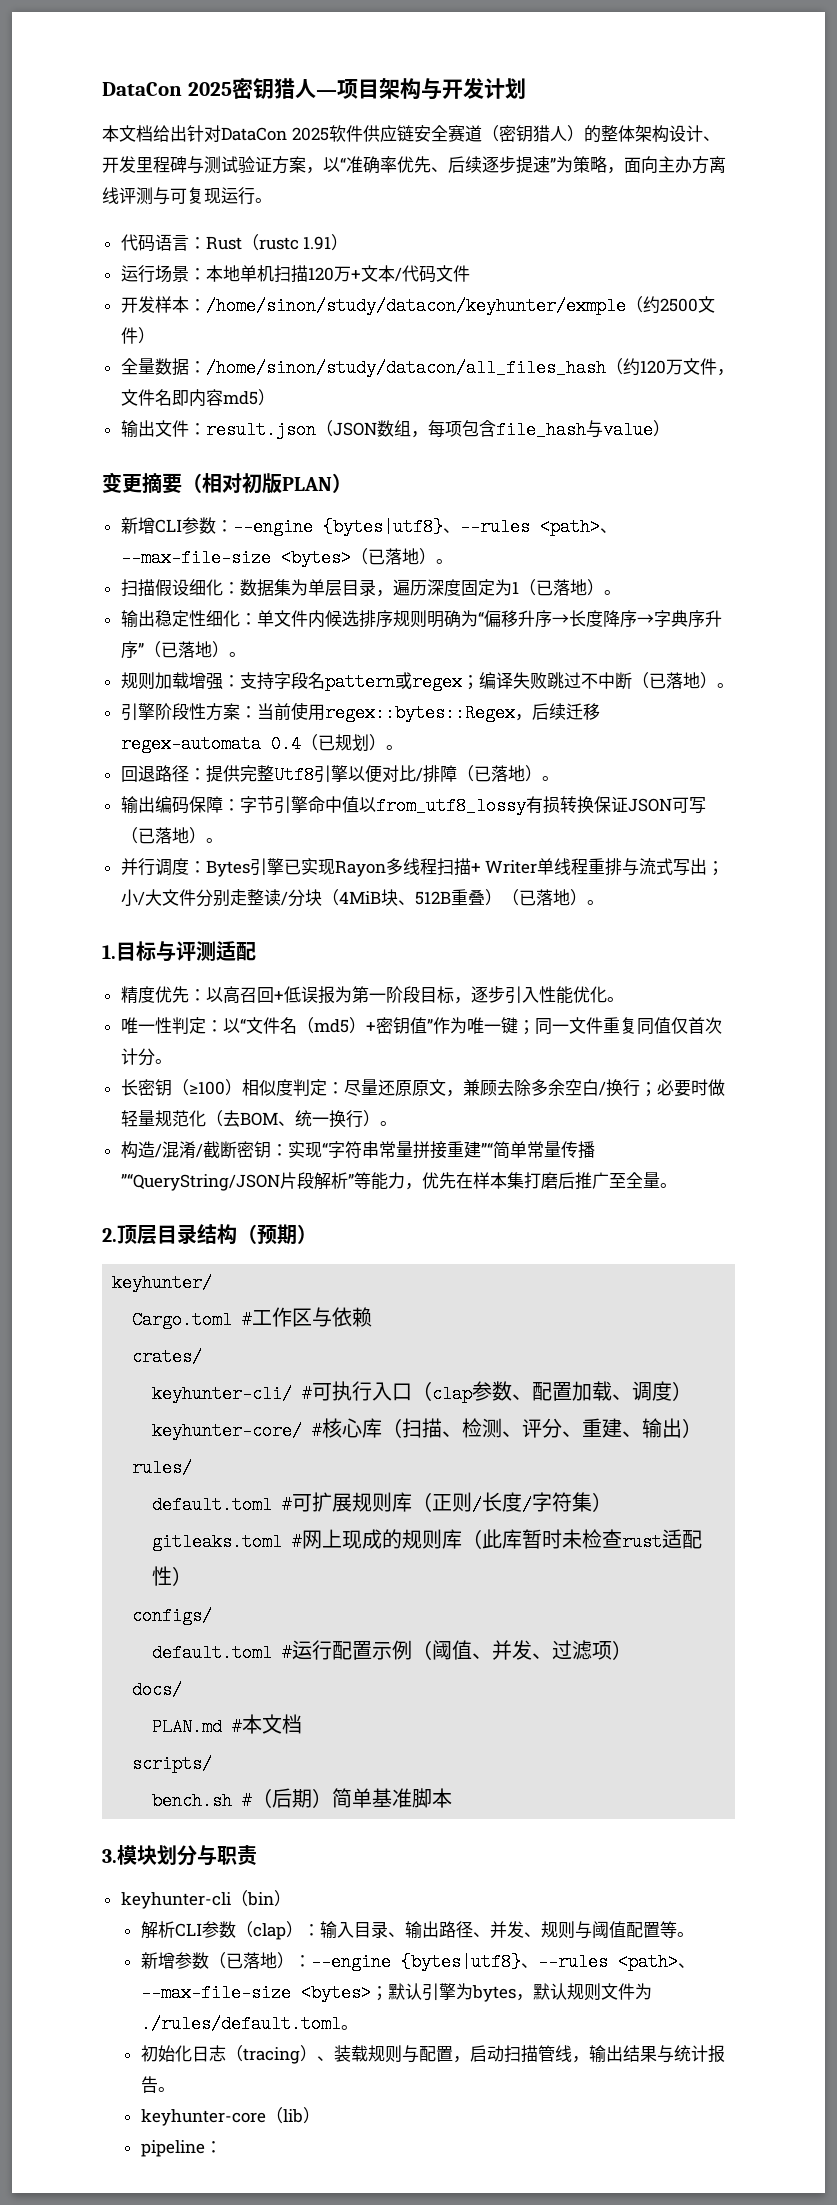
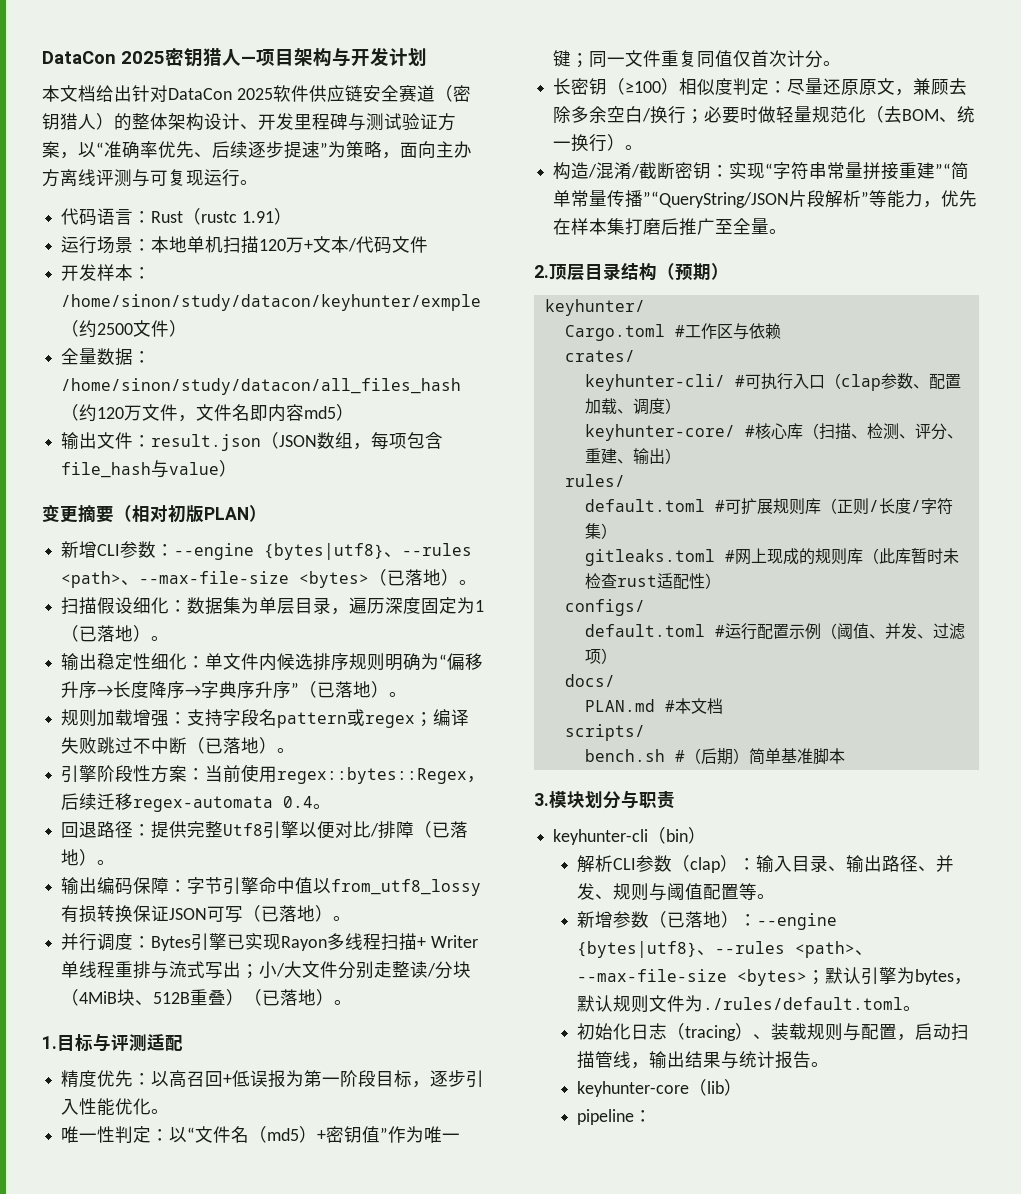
- 引擎阶段性方案：当前使用regex::bytes::Regex，后续迁移regex-automata 0.4（已规划）。
+ 引擎阶段性方案：当前使用regex::bytes::Regex，后续迁移regex-automata 0.4。

